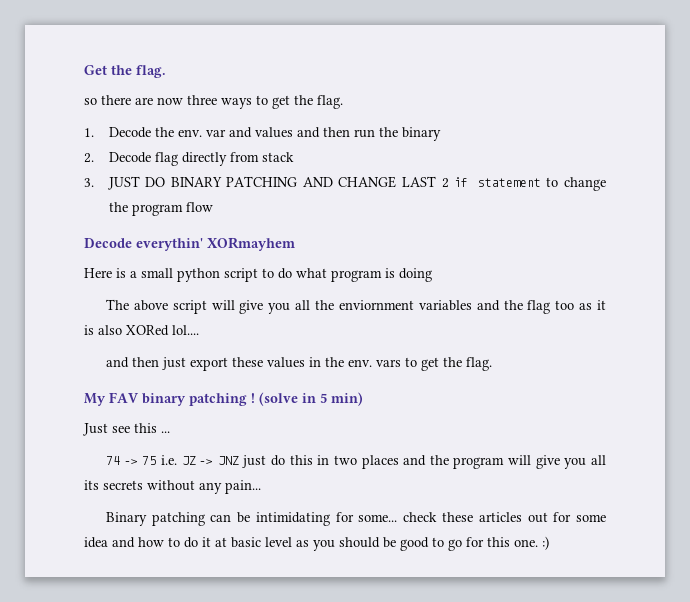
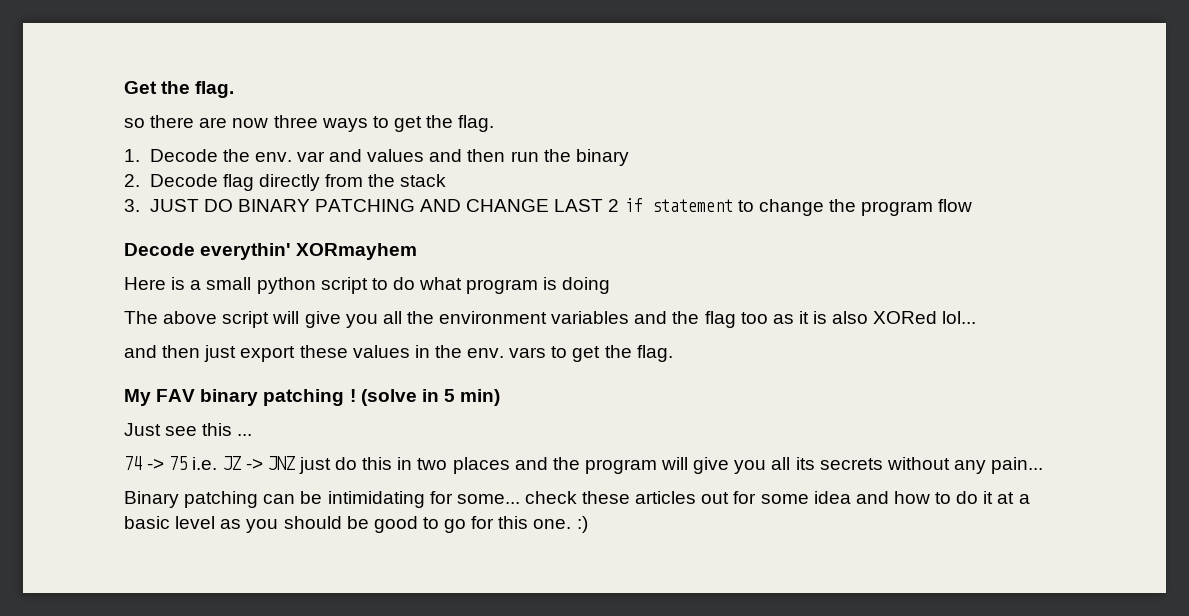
- 2. Decode flag directly from stack
+ 2. Decode flag directly from the stack
- The above script will give you all the enviornment variables and the flag too as it is also XORed lol....
+ The above script will give you all the environment variables and the flag too as it is also XORed lol...
- Binary patching can be intimidating for some... check these articles out for some idea and how to do it at basic level as you should be good to go for this one. :)
+ Binary patching can be intimidating for some... check these articles out for some idea and how to do it at a basic level as you should be good to go for this one. :)

